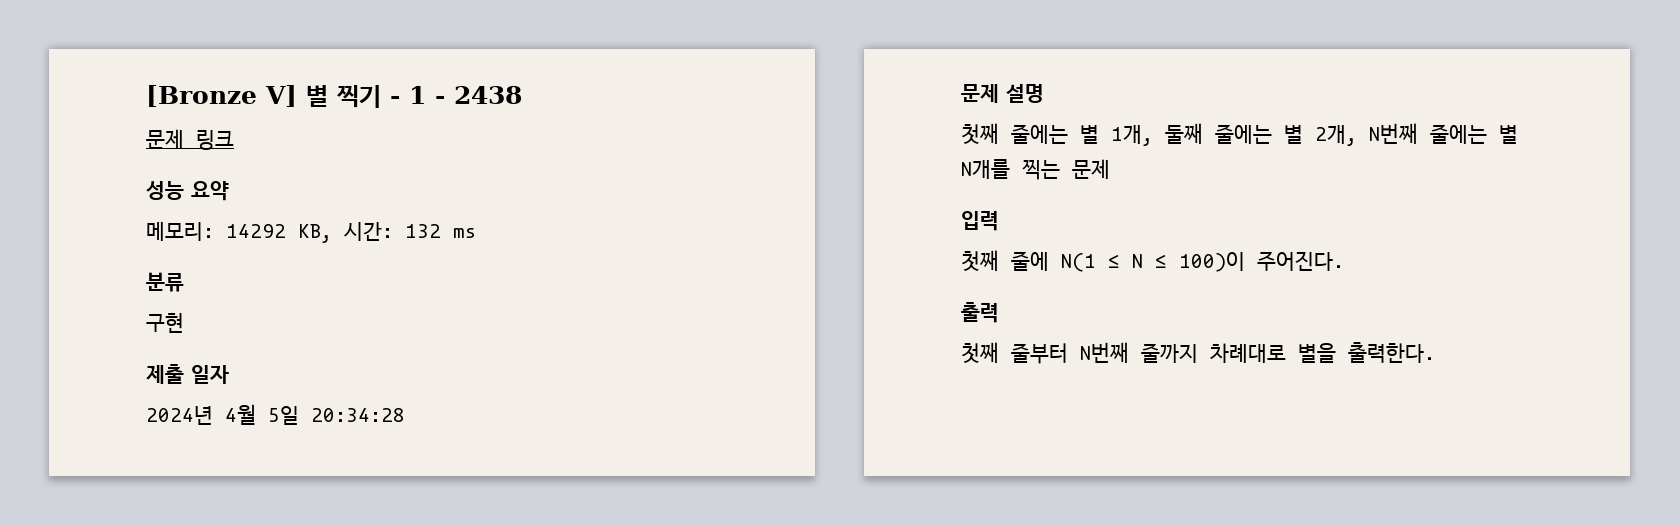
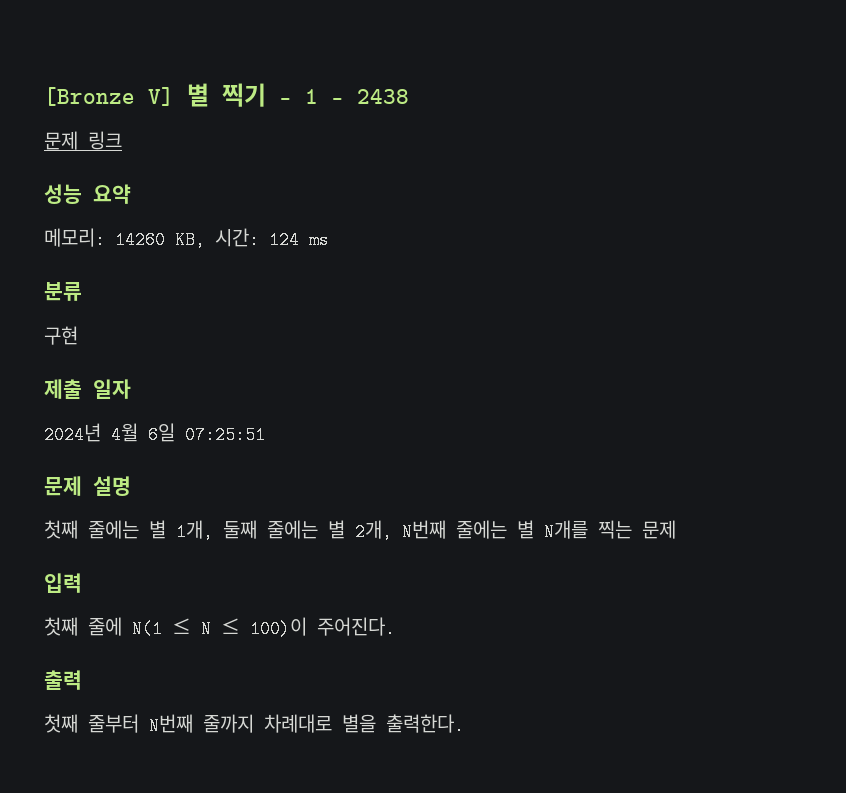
- 메모리: 14292 KB, 시간: 132 ms
+ 메모리: 14260 KB, 시간: 124 ms
- 2024년 4월 5일 20:34:28
+ 2024년 4월 6일 07:25:51

